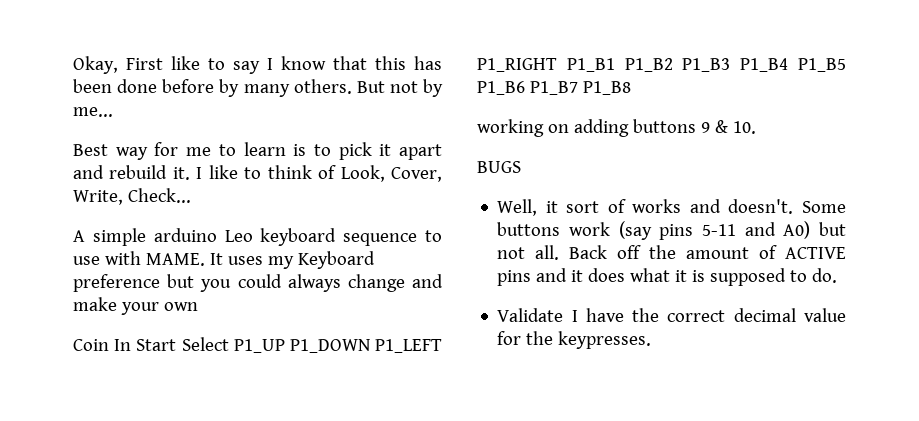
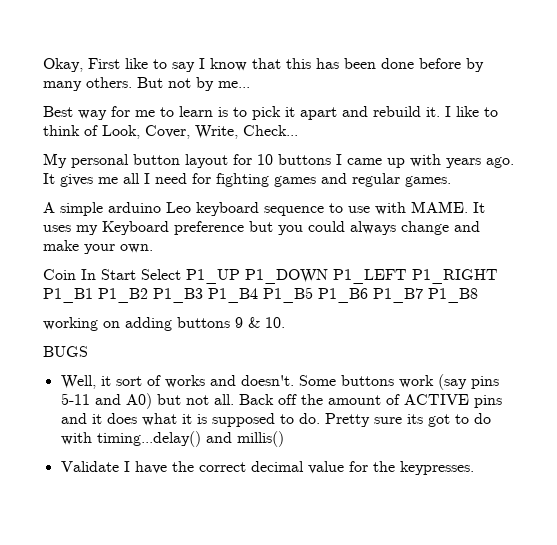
+ My personal button layout for 10 buttons I came up with years ago. It gives me all I need for fighting games and regular games.
- It uses my Keyboard preference but you could always change and make your own
+ It uses my Keyboard preference but you could always change and make your own.
+ Pretty sure its got to do with timing...delay() and millis()

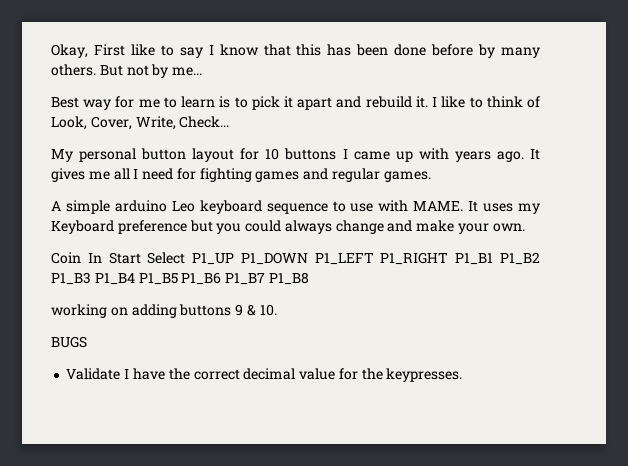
- Well, it sort of works and doesn't. Some buttons work (say pins 5-11 and A0) but not all. Back off the amount of ACTIVE pins and it does what it is supposed to do. Pretty sure its got to do with timing...delay() and millis()

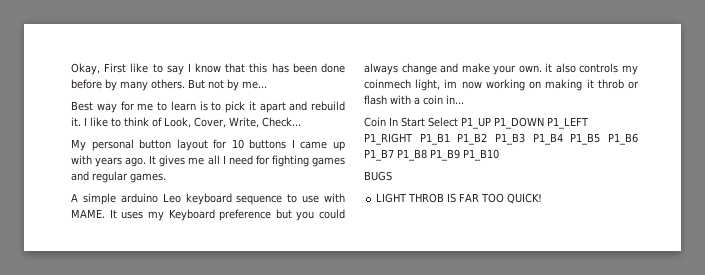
- It uses my Keyboard preference but you could always change and make your own.
+ It uses my Keyboard preference but you could always change and make your own. it also controls my coinmech light, im now working on making it throb or flash with a coin in...
- Coin In Start Select P1_UP P1_DOWN P1_LEFT P1_RIGHT P1_B1 P1_B2 P1_B3 P1_B4 P1_B5 P1_B6 P1_B7 P1_B8
- working on adding buttons 9 & 10.
+ Coin In Start Select P1_UP P1_DOWN P1_LEFT P1_RIGHT P1_B1 P1_B2 P1_B3 P1_B4 P1_B5 P1_B6 P1_B7 P1_B8 P1_B9 P1_B10
  BUGS
- Validate I have the correct decimal value for the keypresses.
+ LIGHT THROB IS FAR TOO QUICK!

